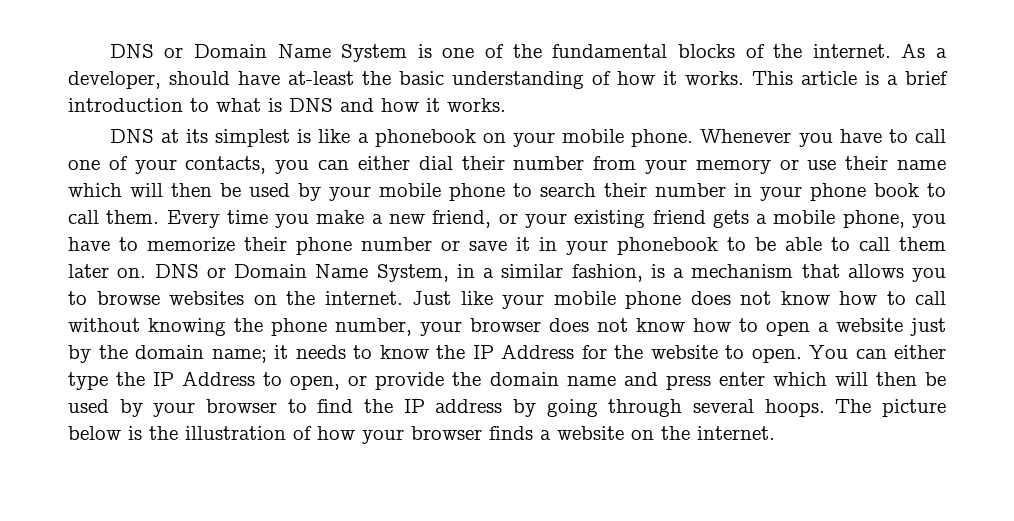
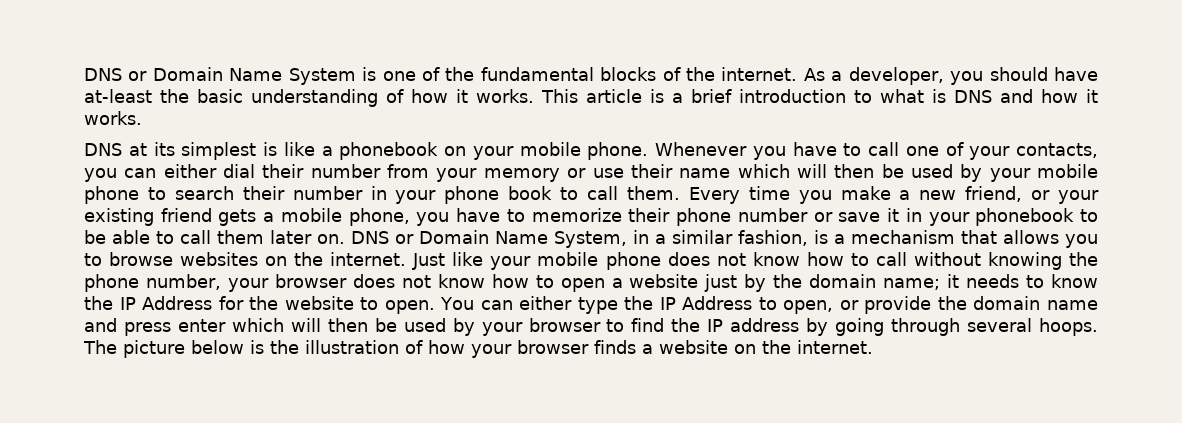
- As a developer, should have at-least the basic understanding of how it works.
+ As a developer, you should have at-least the basic understanding of how it works.

